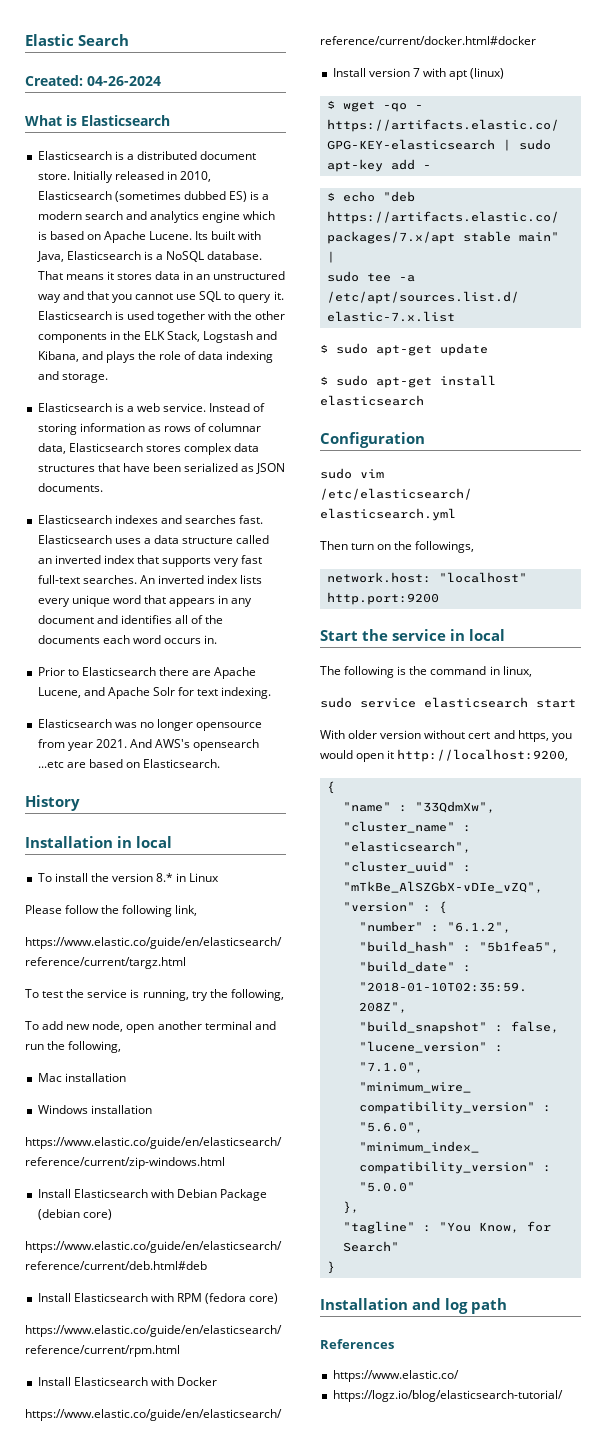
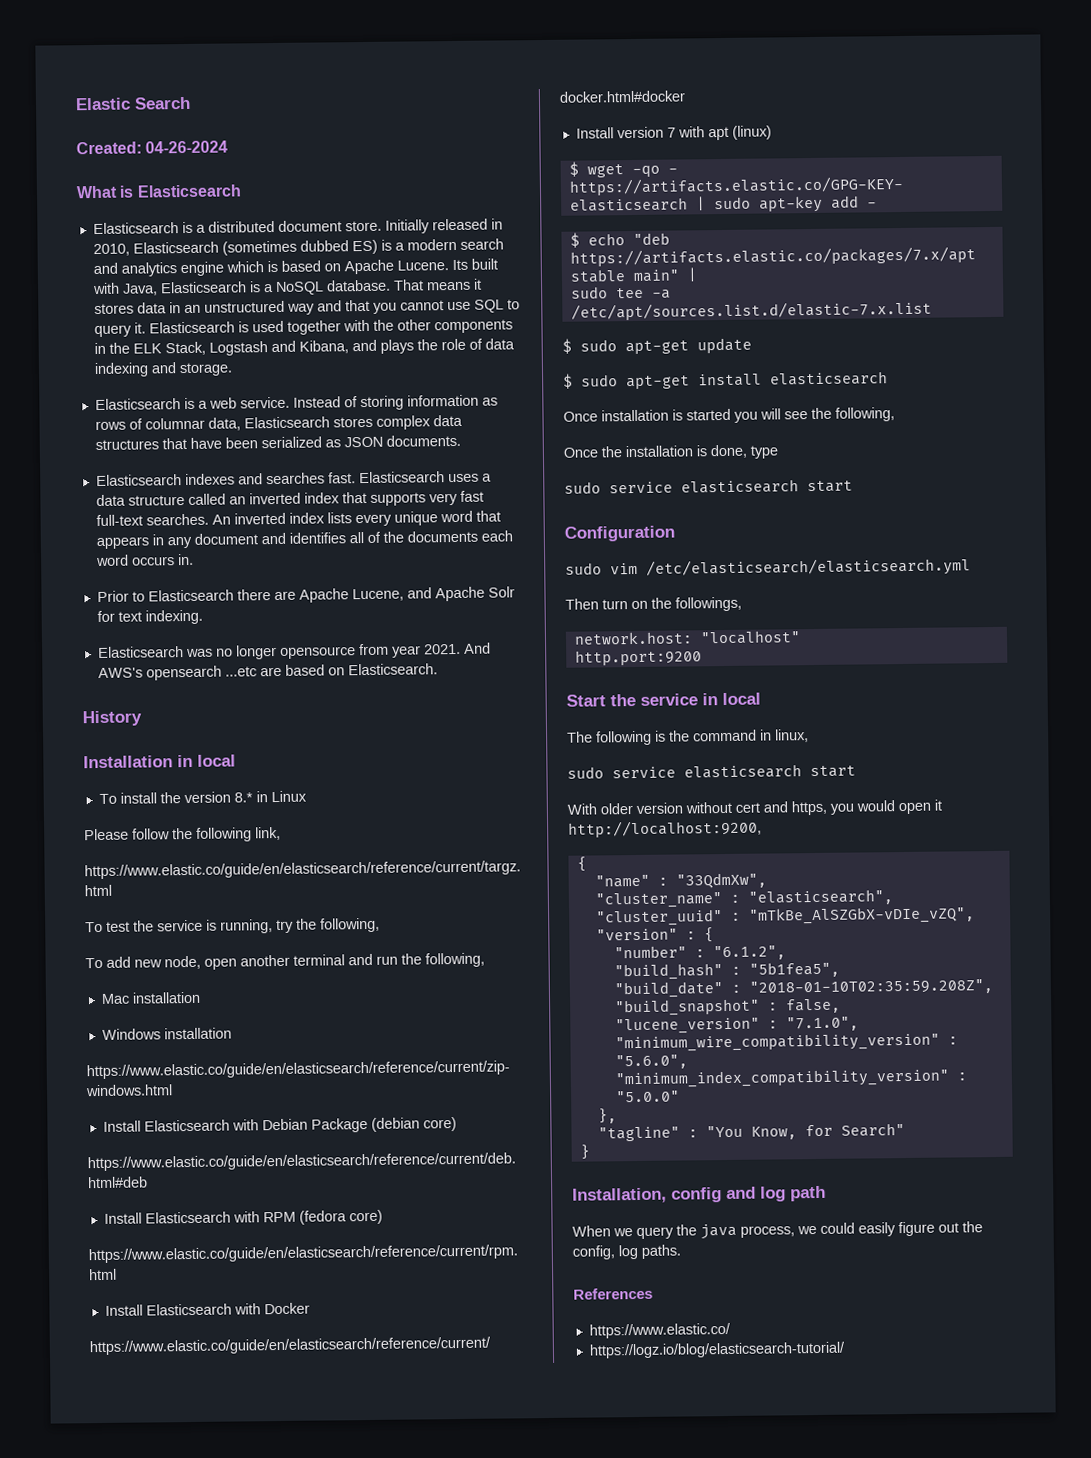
+ Once installation is started you will see the following,
+ Once the installation is done, type
+ sudo service elasticsearch start
- Installation and log path
+ Installation, config and log path
+ When we query the java process, we could easily figure out the config, log paths.

